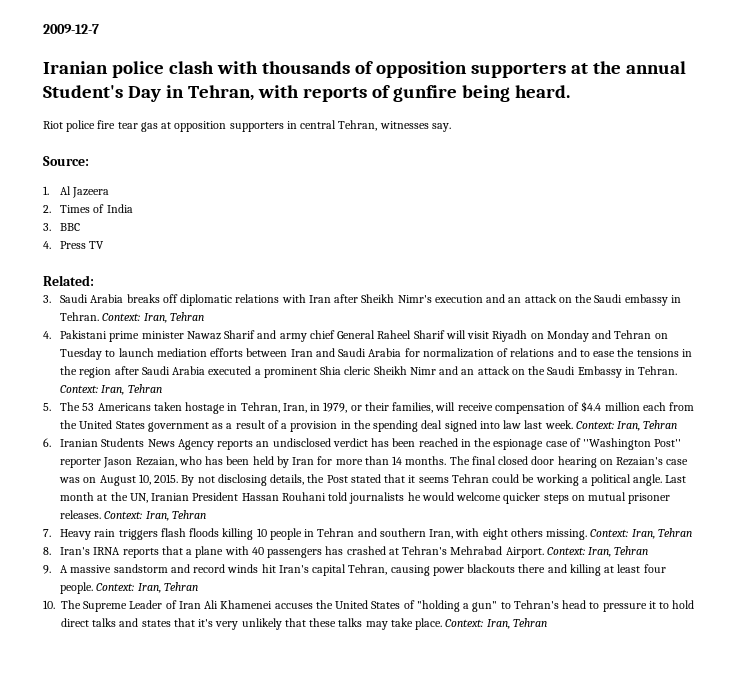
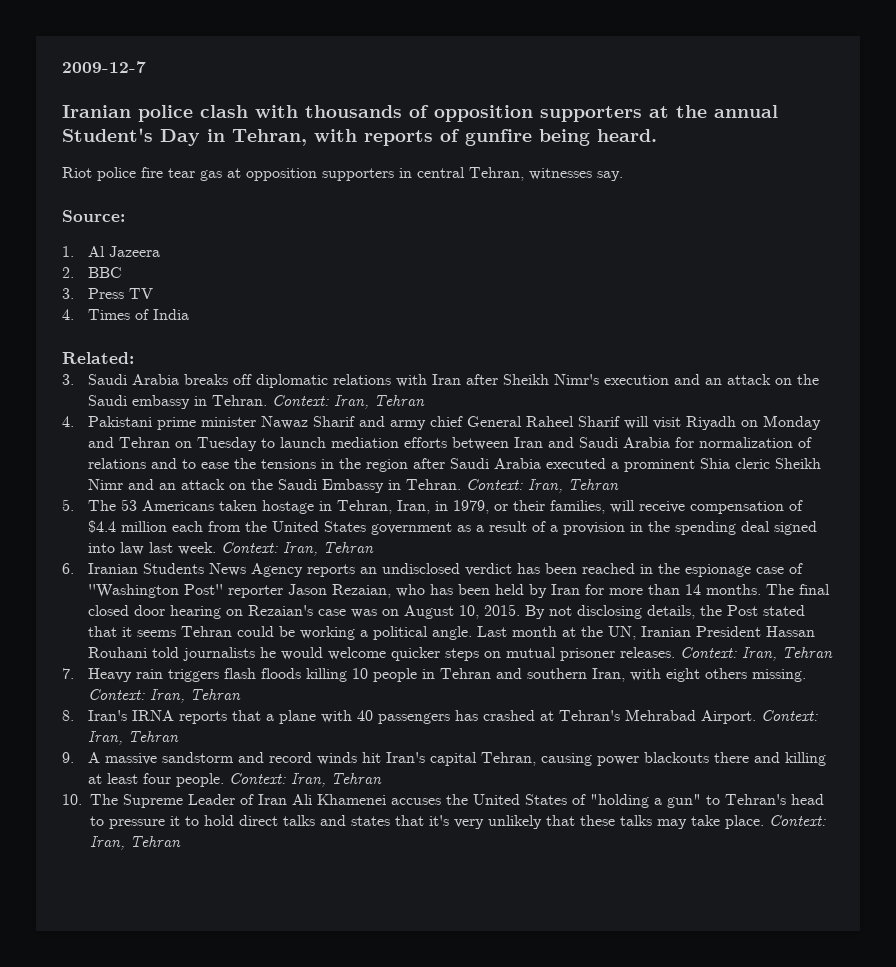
- 2. Times of India
- 3. BBC
+ 2. BBC
- 4. Press TV
+ 3. Press TV
+ 4. Times of India

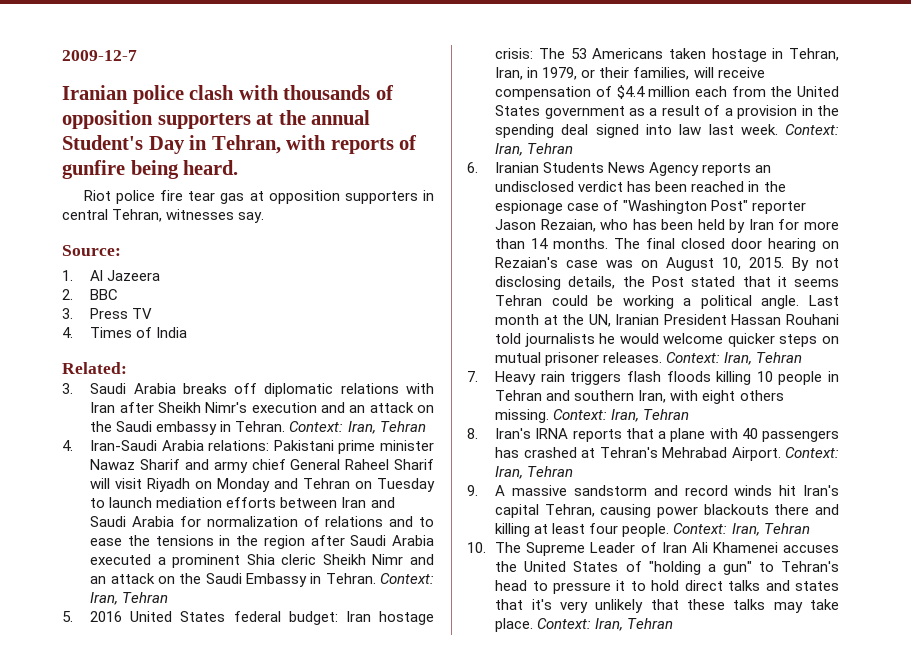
- 4. Pakistani prime minister Nawaz Sharif and army chief General Raheel Sharif will visit Riyadh on Monday and Tehran on Tuesday to launch mediation efforts between Iran and Saudi Arabia for normalization of relations and to ease the tensions in the region after Saudi Arabia executed a prominent Shia cleric Sheikh Nimr and an attack on the Saudi Embassy in Tehran.
+ 4. Iran-Saudi Arabia relations: Pakistani prime minister Nawaz Sharif and army chief General Raheel Sharif will visit Riyadh on Monday and Tehran on Tuesday to launch mediation efforts between Iran and Saudi Arabia for normalization of relations and to ease the tensions in the region after Saudi Arabia executed a prominent Shia cleric Sheikh Nimr and an attack on the Saudi Embassy in Tehran.
- 5. The 53 Americans taken hostage in Tehran, Iran, in 1979, or their families, will receive compensation of $4.4 million each from the United States government as a result of a provision in the spending deal signed into law last week.
+ 5. 2016 United States federal budget: Iran hostage crisis: The 53 Americans taken hostage in Tehran, Iran, in 1979, or their families, will receive compensation of $4.4 million each from the United States government as a result of a provision in the spending deal signed into law last week.
- 6. Iranian Students News Agency reports an undisclosed verdict has been reached in the espionage case of ''Washington Post'' reporter Jason Rezaian, who has been held by Iran for more than 14 months.
+ 6. Iranian Students News Agency reports an undisclosed verdict has been reached in the espionage case of "Washington Post" reporter Jason Rezaian, who has been held by Iran for more than 14 months.

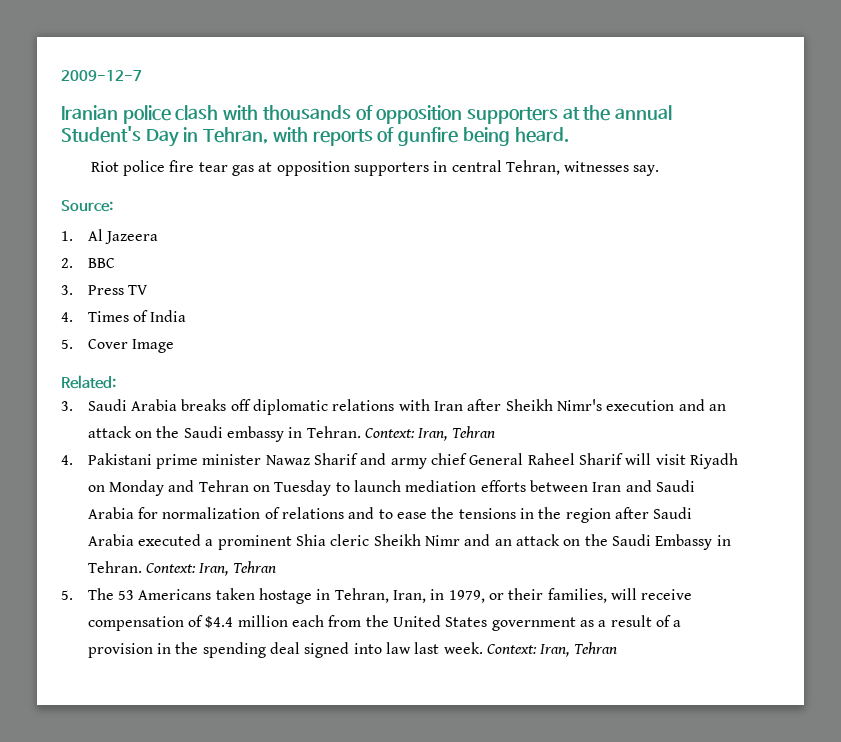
+ 5. Cover Image
- 4. Iran-Saudi Arabia relations: Pakistani prime minister Nawaz Sharif and army chief General Raheel Sharif will visit Riyadh on Monday and Tehran on Tuesday to launch mediation efforts between Iran and Saudi Arabia for normalization of relations and to ease the tensions in the region after Saudi Arabia executed a prominent Shia cleric Sheikh Nimr and an attack on the Saudi Embassy in Tehran.
+ 4. Pakistani prime minister Nawaz Sharif and army chief General Raheel Sharif will visit Riyadh on Monday and Tehran on Tuesday to launch mediation efforts between Iran and Saudi Arabia for normalization of relations and to ease the tensions in the region after Saudi Arabia executed a prominent Shia cleric Sheikh Nimr and an attack on the Saudi Embassy in Tehran.
- 5. 2016 United States federal budget: Iran hostage crisis: The 53 Americans taken hostage in Tehran, Iran, in 1979, or their families, will receive compensation of $4.4 million each from the United States government as a result of a provision in the spending deal signed into law last week.
+ 5. The 53 Americans taken hostage in Tehran, Iran, in 1979, or their families, will receive compensation of $4.4 million each from the United States government as a result of a provision in the spending deal signed into law last week.
- 6. Iranian Students News Agency reports an undisclosed verdict has been reached in the espionage case of "Washington Post" reporter Jason Rezaian, who has been held by Iran for more than 14 months. The final closed door hearing on Rezaian's case was on August 10, 2015. By not disclosing details, the Post stated that it seems Tehran could be working a political angle. Last month at the UN, Iranian President Hassan Rouhani told journalists he would welcome quicker steps on mutual prisoner releases. Context: Iran, Tehran
- 7. Heavy rain triggers flash floods killing 10 people in Tehran and southern Iran, with eight others missing. Context: Iran, Tehran
- 8. Iran's IRNA reports that a plane with 40 passengers has crashed at Tehran's Mehrabad Airport. Context: Iran, Tehran
- 9. A massive sandstorm and record winds hit Iran's capital Tehran, causing power blackouts there and killing at least four people. Context: Iran, Tehran
- 10. The Supreme Leader of Iran Ali Khamenei accuses the United States of "holding a gun" to Tehran's head to pressure it to hold direct talks and states that it's very unlikely that these talks may take place. Context: Iran, Tehran

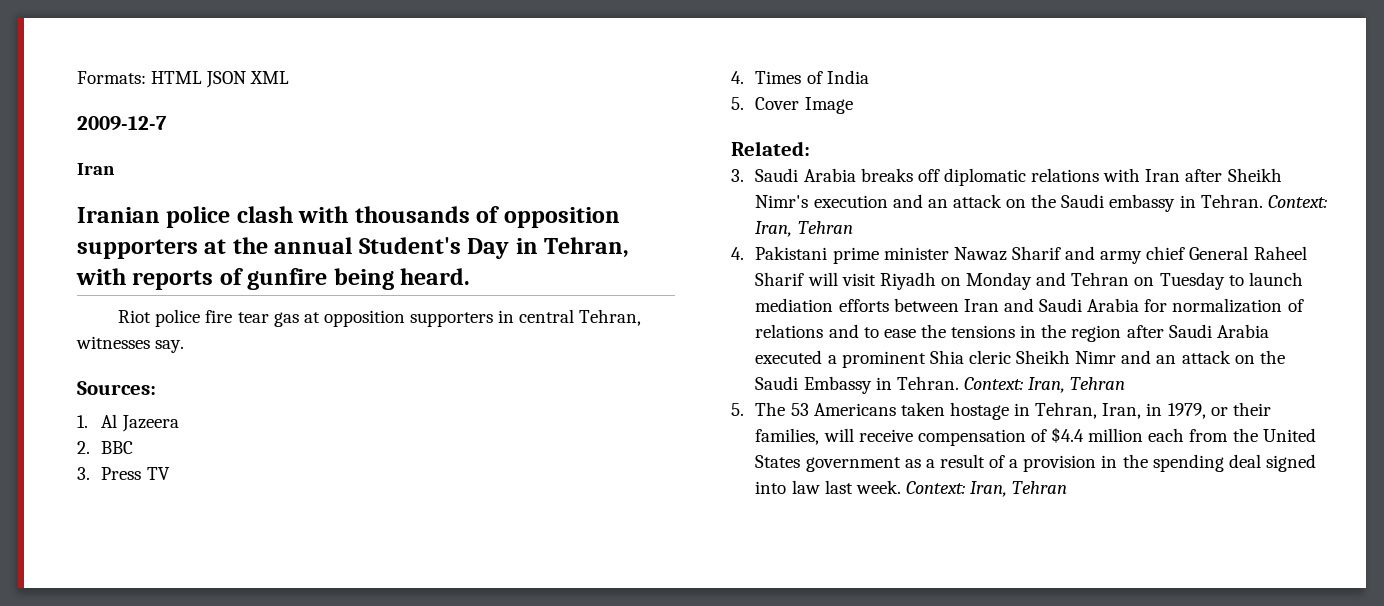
+ Formats: HTML JSON XML
  2009-12-7
+ Iran
- Source:
+ Sources:

